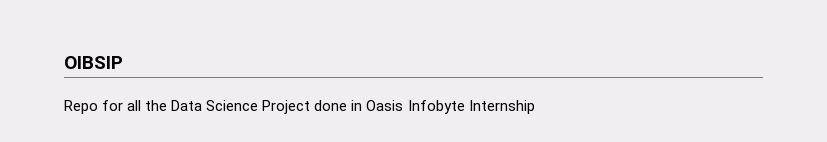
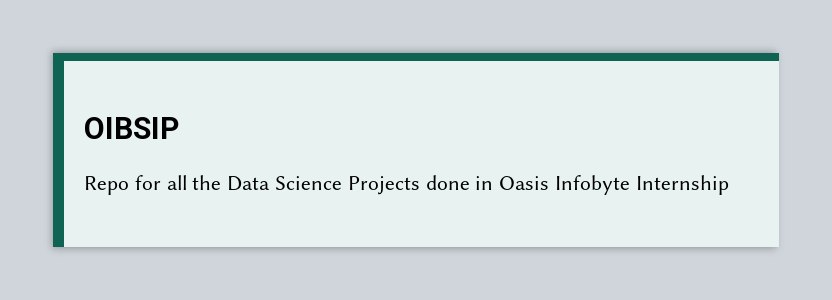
- Repo for all the Data Science Project done in Oasis Infobyte Internship
+ Repo for all the Data Science Projects done in Oasis Infobyte Internship

